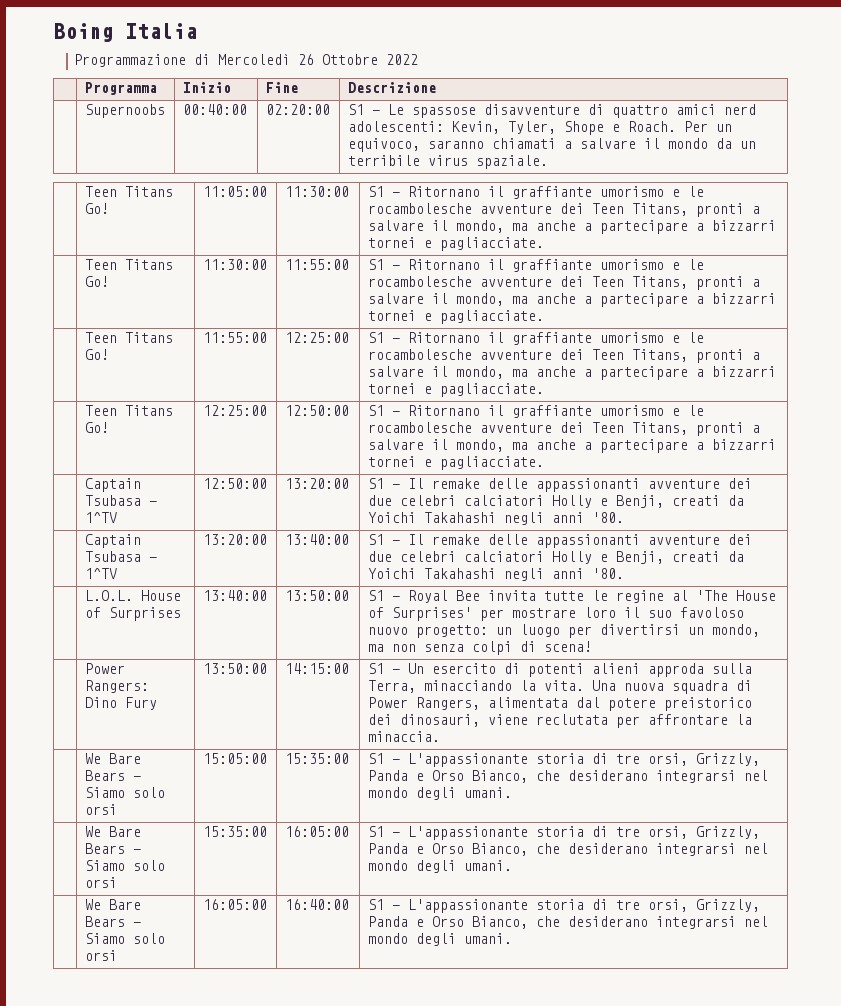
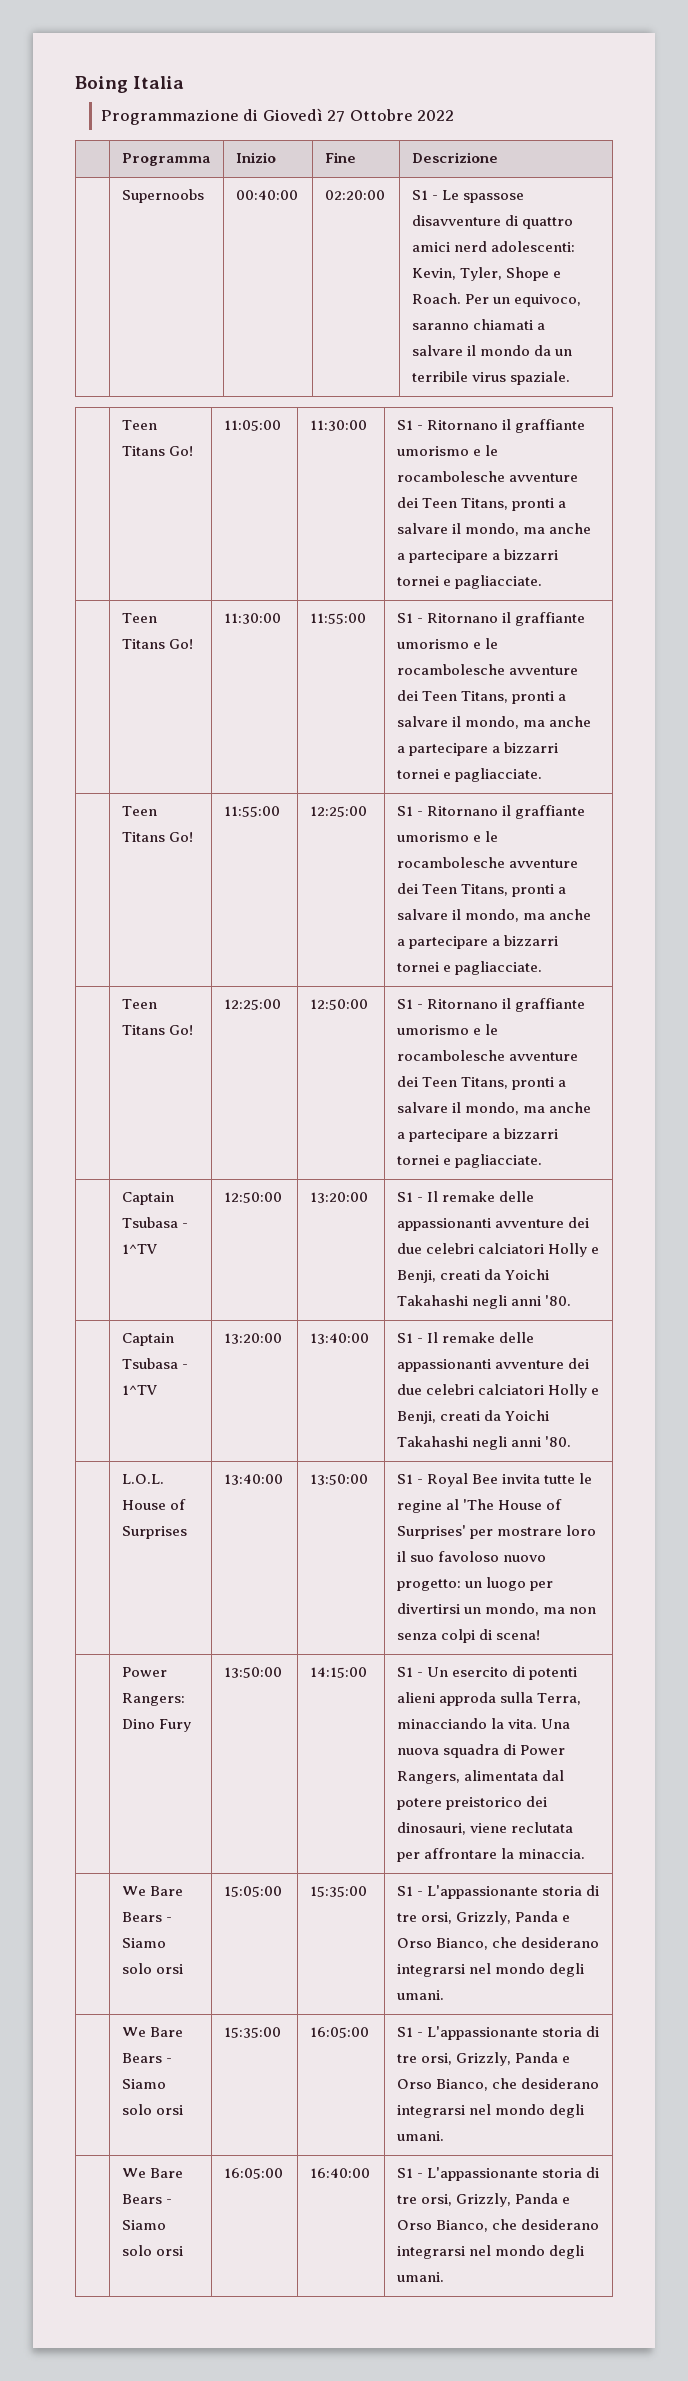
- Programmazione di Mercoledì 26 Ottobre 2022
+ Programmazione di Giovedì 27 Ottobre 2022

